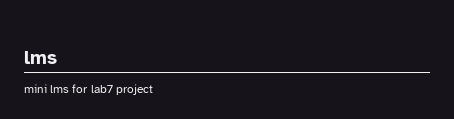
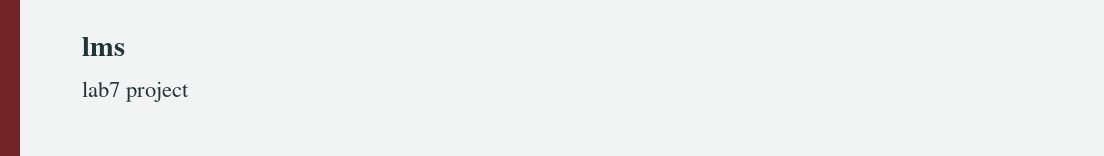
- mini lms for lab7 project
+ lab7 project

